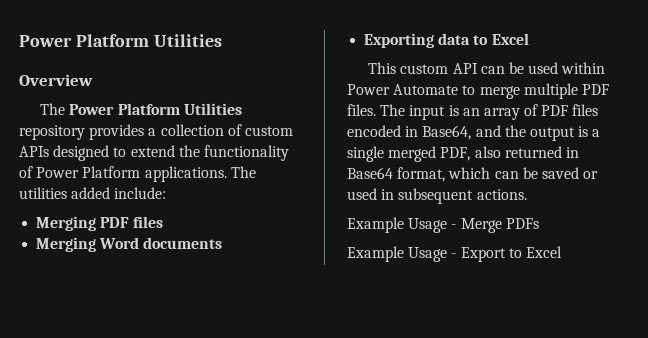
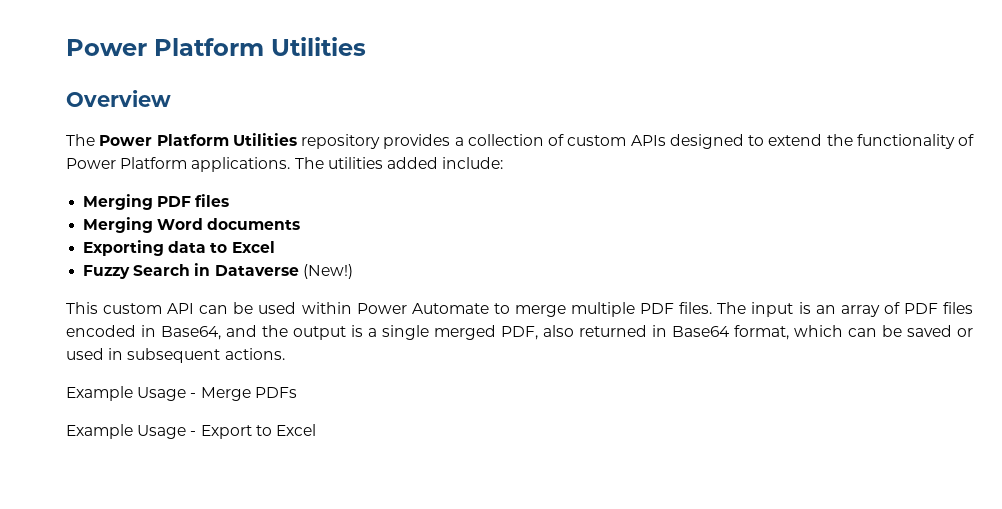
+ Fuzzy Search in Dataverse (New!)

